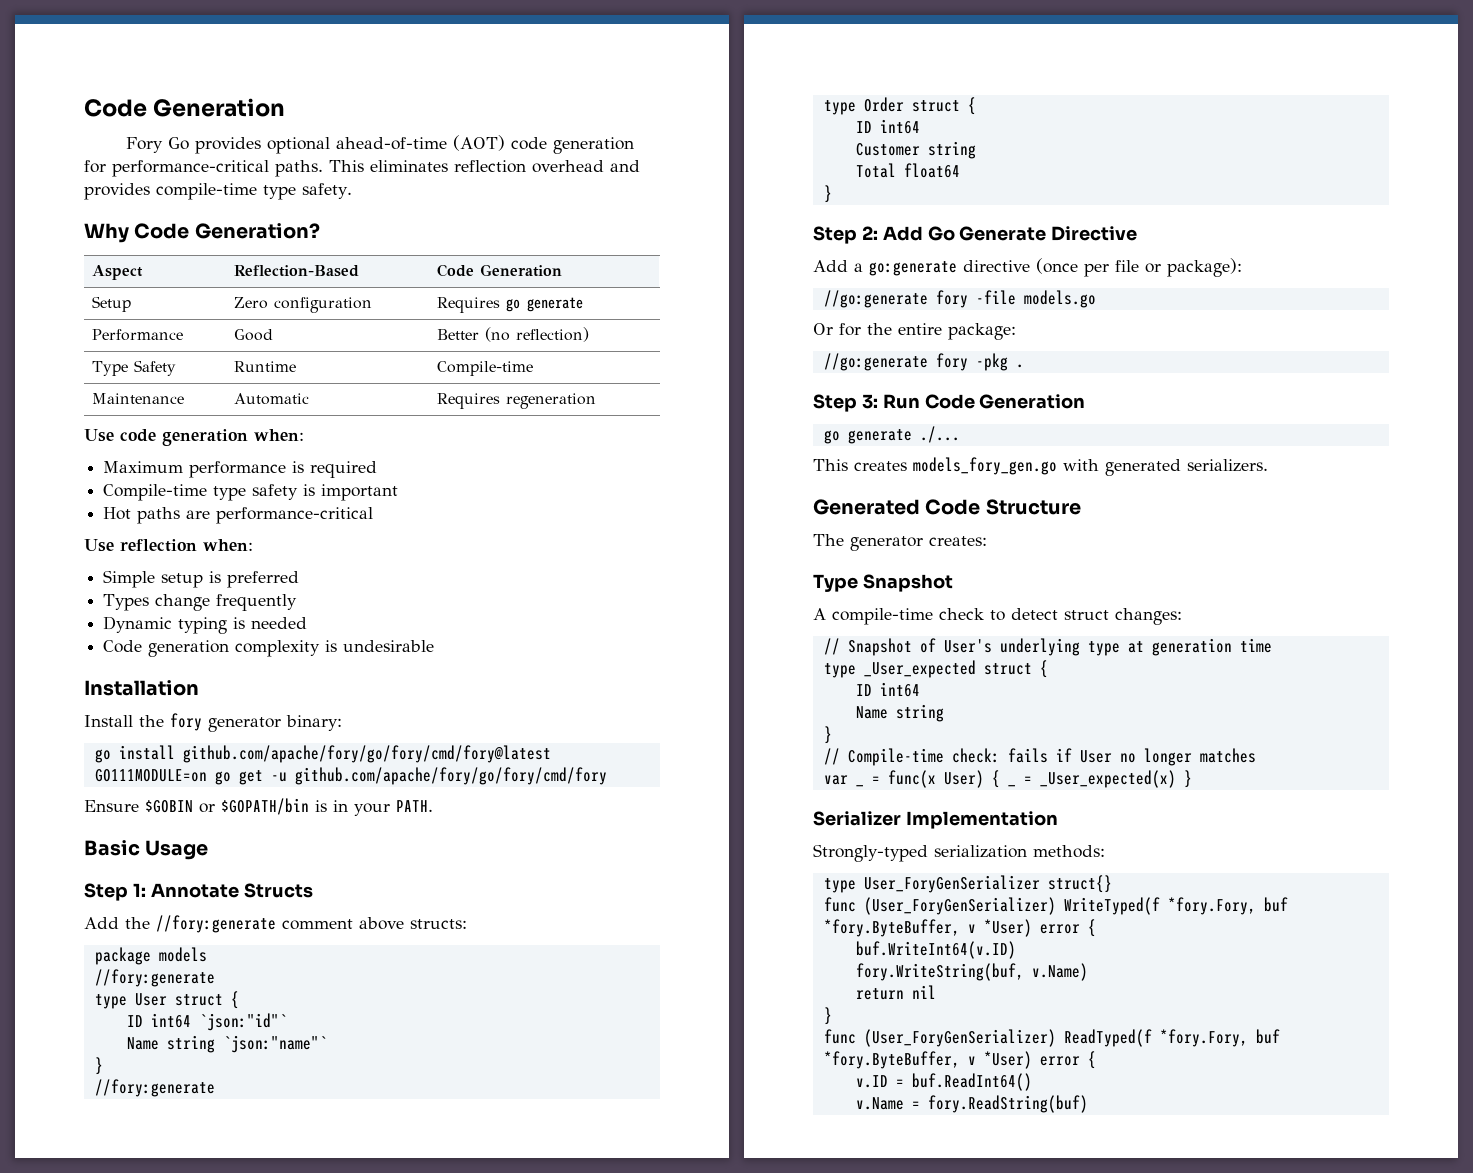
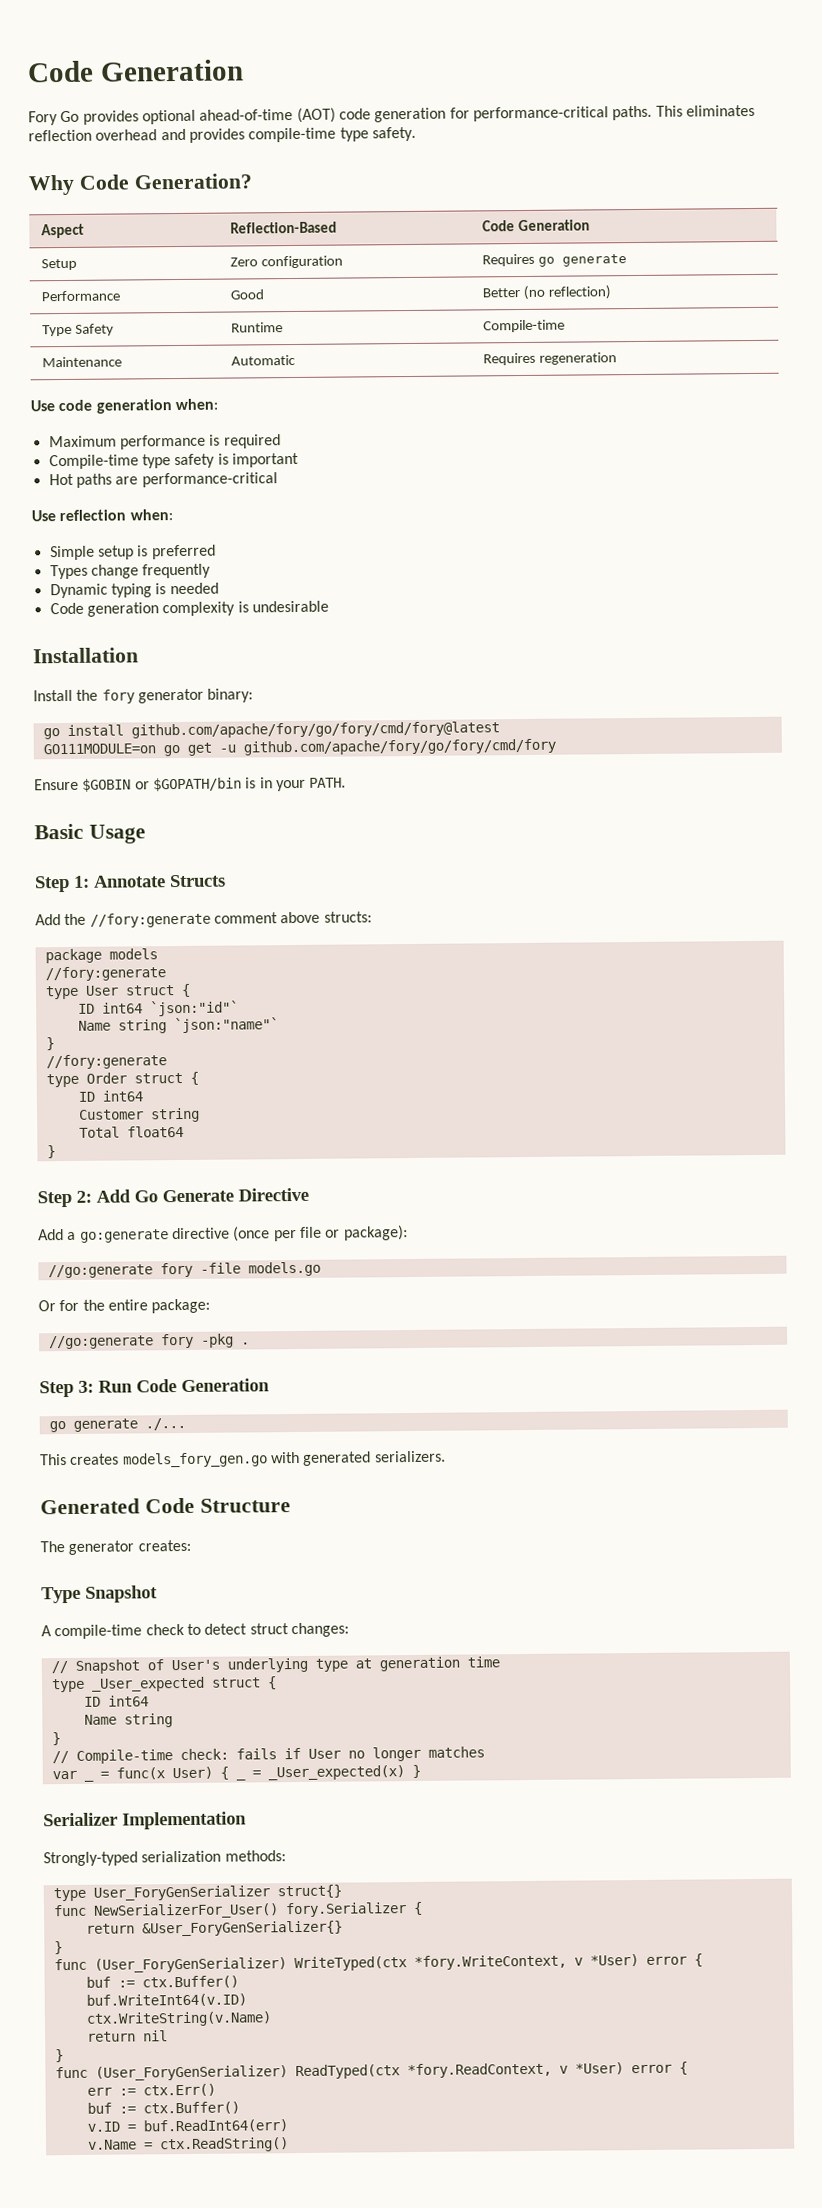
- func (User_ForyGenSerializer) WriteTyped(f *fory.Fory, buf *fory.ByteBuffer, v *User) error {
+ func NewSerializerFor_User() fory.Serializer {
+ return &User_ForyGenSerializer{}
+ }
+ func (User_ForyGenSerializer) WriteTyped(ctx *fory.WriteContext, v *User) error {
+ buf := ctx.Buffer()
- fory.WriteString(buf, v.Name)
+ ctx.WriteString(v.Name)
- func (User_ForyGenSerializer) ReadTyped(f *fory.Fory, buf *fory.ByteBuffer, v *User) error {
+ func (User_ForyGenSerializer) ReadTyped(ctx *fory.ReadContext, v *User) error {
+ err := ctx.Err()
+ buf := ctx.Buffer()
- v.ID = buf.ReadInt64()
+ v.ID = buf.ReadInt64(err)
- v.Name = fory.ReadString(buf)
+ v.Name = ctx.ReadString()

